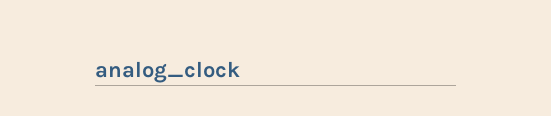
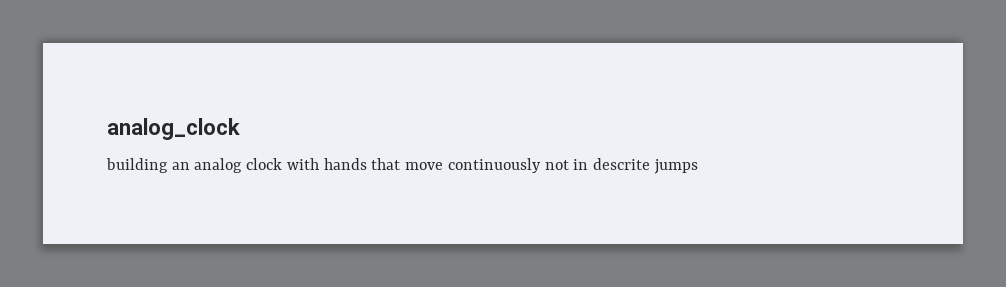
+ building an analog clock with hands that move continuously not in descrite jumps

